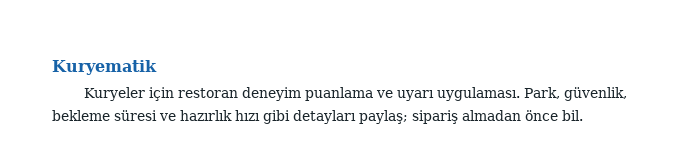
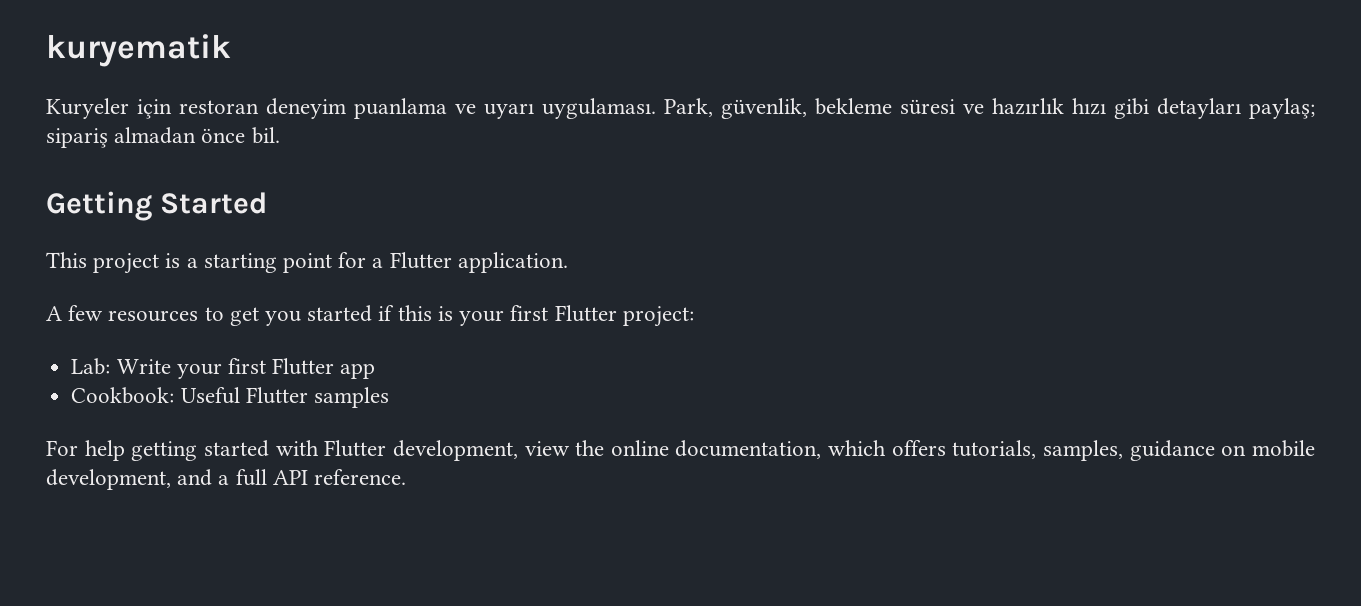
- Kuryematik
+ kuryematik
+ Getting Started
+ This project is a starting point for a Flutter application.
+ A few resources to get you started if this is your first Flutter project:
+ Lab: Write your first Flutter app
+ Cookbook: Useful Flutter samples
+ For help getting started with Flutter development, view the online documentation, which offers tutorials, samples, guidance on mobile development, and a full API reference.

